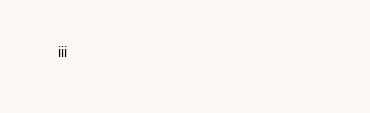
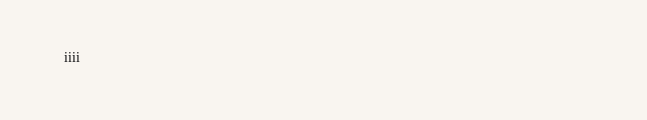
- iii
+ iiii

